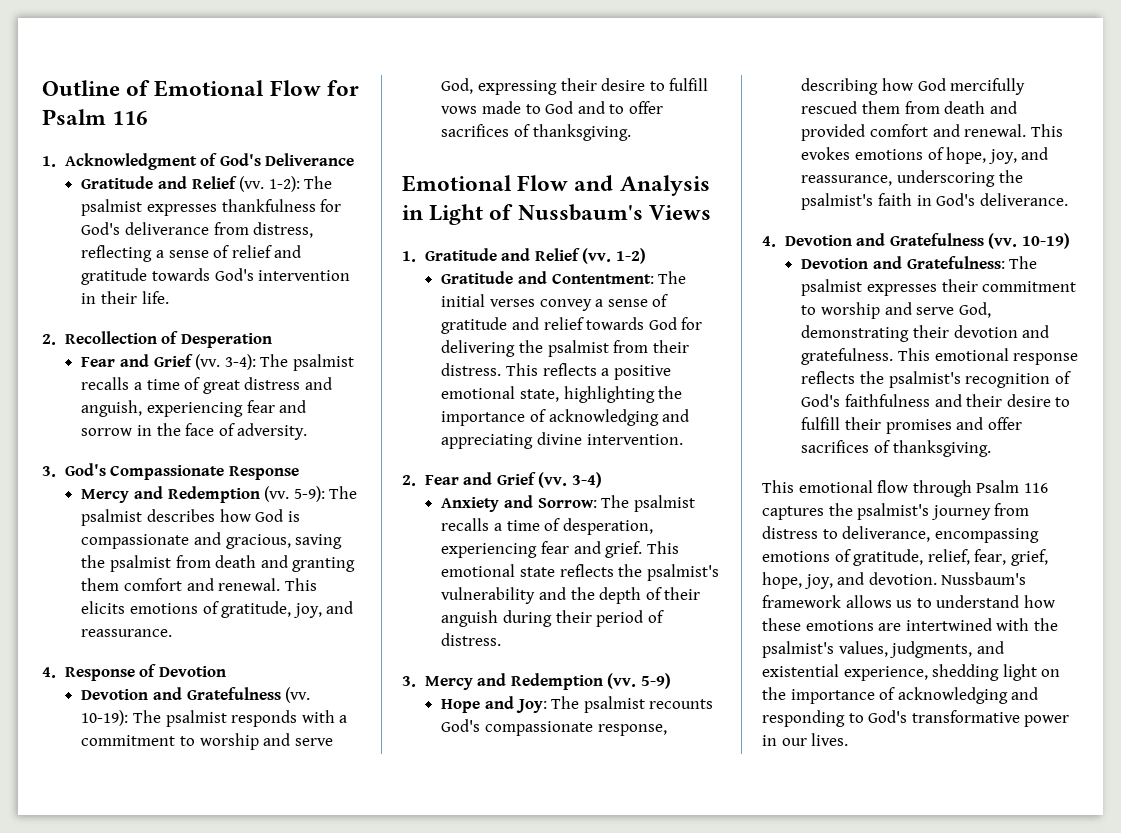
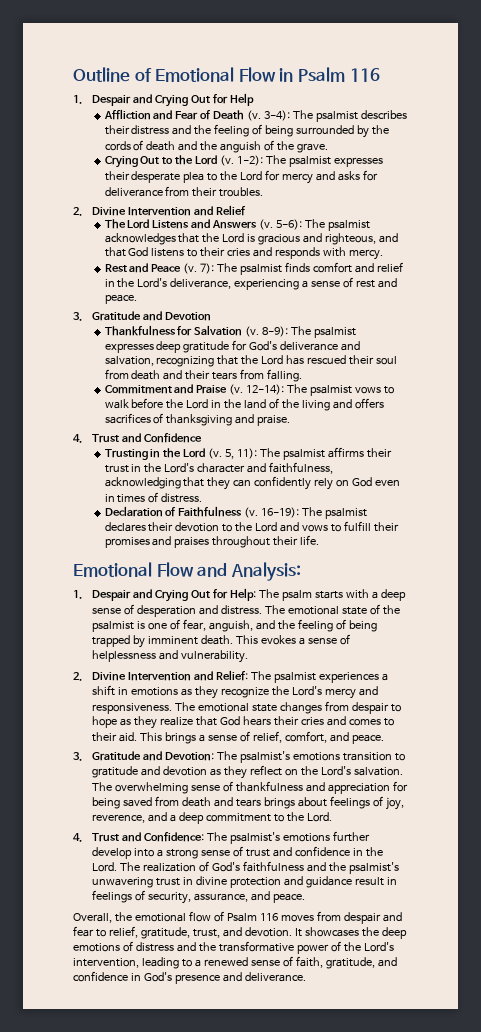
- Outline of Emotional Flow for Psalm 116
+ Outline of Emotional Flow in Psalm 116
- 1. Acknowledgment of God's Deliverance
- Gratitude and Relief (vv. 1-2): The psalmist expresses thankfulness for God's deliverance from distress, reflecting a sense of relief and gratitude towards God's intervention in their life.
- 2. Recollection of Desperation
- Fear and Grief (vv. 3-4): The psalmist recalls a time of great distress and anguish, experiencing fear and sorrow in the face of adversity.
- 3. God's Compassionate Response
- Mercy and Redemption (vv. 5-9): The psalmist describes how God is compassionate and gracious, saving the psalmist from death and granting them comfort and renewal. This elicits emotions of gratitude, joy, and reassurance.
- 4. Response of Devotion
- Devotion and Gratefulness (vv. 10-19): The psalmist responds with a commitment to worship and serve God, expressing their desire to fulfill vows made to God and to offer sacrifices of thanksgiving.
- Emotional Flow and Analysis in Light of Nussbaum's Views
- 1. Gratitude and Relief (vv. 1-2)
- Gratitude and Contentment: The initial verses convey a sense of gratitude and relief towards God for delivering the psalmist from their distress. This reflects a positive emotional state, highlighting the importance of acknowledging and appreciating divine intervention.
- 2. Fear and Grief (vv. 3-4)
- Anxiety and Sorrow: The psalmist recalls a time of desperation, experiencing fear and grief. This emotional state reflects the psalmist's vulnerability and the depth of their anguish during their period of distress.
- 3. Mercy and Redemption (vv. 5-9)
- Hope and Joy: The psalmist recounts God's compassionate response, describing how God mercifully rescued them from death and provided comfort and renewal. This evokes emotions of hope, joy, and reassurance, underscoring the psalmist's faith in God's deliverance.
- 4. Devotion and Gratefulness (vv. 10-19)
- Devotion and Gratefulness: The psalmist expresses their commitment to worship and serve God, demonstrating their devotion and gratefulness. This emotional response reflects the psalmist's recognition of God's faithfulness and their desire to fulfill their promises and offer sacrifices of thanksgiving.
- This emotional flow through Psalm 116 captures the psalmist's journey from distress to deliverance, encompassing emotions of gratitude, relief, fear, grief, hope, joy, and devotion. Nussbaum's framework allows us to understand how these emotions are intertwined with the psalmist's values, judgments, and existential experience, shedding light on the importance of acknowledging and responding to God's transformative power in our lives.
+ 1. Despair and Crying Out for Help
+ Affliction and Fear of Death (v. 3-4): The psalmist describes their distress and the feeling of being surrounded by the cords of death and the anguish of the grave.
+ Crying Out to the Lord (v. 1-2): The psalmist expresses their desperate plea to the Lord for mercy and asks for deliverance from their troubles.
+ 2. Divine Intervention and Relief
+ The Lord Listens and Answers (v. 5-6): The psalmist acknowledges that the Lord is gracious and righteous, and that God listens to their cries and responds with mercy.
+ Rest and Peace (v. 7): The psalmist finds comfort and relief in the Lord's deliverance, experiencing a sense of rest and peace.
+ 3. Gratitude and Devotion
+ Thankfulness for Salvation (v. 8-9): The psalmist expresses deep gratitude for God's deliverance and salvation, recognizing that the Lord has rescued their soul from death and their tears from falling.
+ Commitment and Praise (v. 12-14): The psalmist vows to walk before the Lord in the land of the living and offers sacrifices of thanksgiving and praise.
+ 4. Trust and Confidence
+ Trusting in the Lord (v. 5, 11): The psalmist affirms their trust in the Lord's character and faithfulness, acknowledging that they can confidently rely on God even in times of distress.
+ Declaration of Faithfulness (v. 16-19): The psalmist declares their devotion to the Lord and vows to fulfill their promises and praises throughout their life.
+ Emotional Flow and Analysis:
+ 1. Despair and Crying Out for Help: The psalm starts with a deep sense of desperation and distress. The emotional state of the psalmist is one of fear, anguish, and the feeling of being trapped by imminent death. This evokes a sense of helplessness and vulnerability.
+ 2. Divine Intervention and Relief: The psalmist experiences a shift in emotions as they recognize the Lord's mercy and responsiveness. The emotional state changes from despair to hope as they realize that God hears their cries and comes to their aid. This brings a sense of relief, comfort, and peace.
+ 3. Gratitude and Devotion: The psalmist's emotions transition to gratitude and devotion as they reflect on the Lord's salvation. The overwhelming sense of thankfulness and appreciation for being saved from death and tears brings about feelings of joy, reverence, and a deep commitment to the Lord.
+ 4. Trust and Confidence: The psalmist's emotions further develop into a strong sense of trust and confidence in the Lord. The realization of God's faithfulness and the psalmist's unwavering trust in divine protection and guidance result in feelings of security, assurance, and peace.
+ Overall, the emotional flow of Psalm 116 moves from despair and fear to relief, gratitude, trust, and devotion. It showcases the deep emotions of distress and the transformative power of the Lord's intervention, leading to a renewed sense of faith, gratitude, and confidence in God's presence and deliverance.

